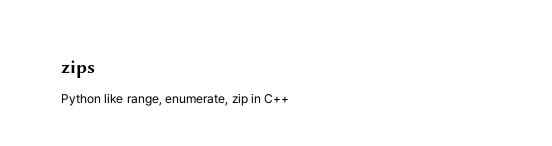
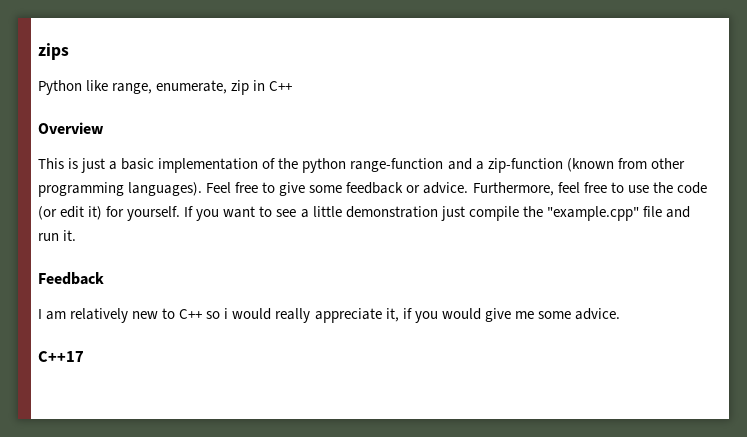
+ Overview
+ This is just a basic implementation of the python range-function and a zip-function (known from other programming languages). Feel free to give some feedback or advice. Furthermore, feel free to use the code (or edit it) for yourself. If you want to see a little demonstration just compile the "example.cpp" file and run it.
+ Feedback
+ I am relatively new to C++ so i would really appreciate it, if you would give me some advice.
+ C++17

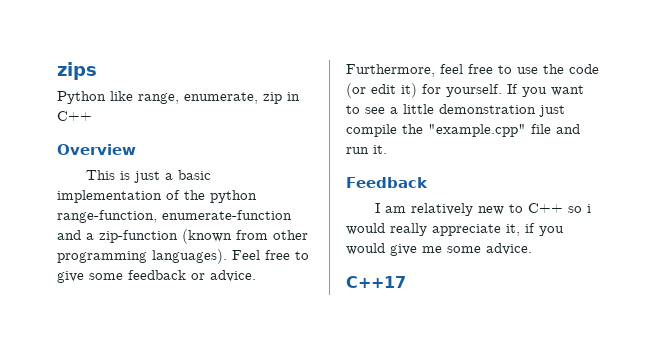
- This is just a basic implementation of the python range-function and a zip-function (known from other programming languages).
+ This is just a basic implementation of the python range-function, enumerate-function and a zip-function (known from other programming languages).

